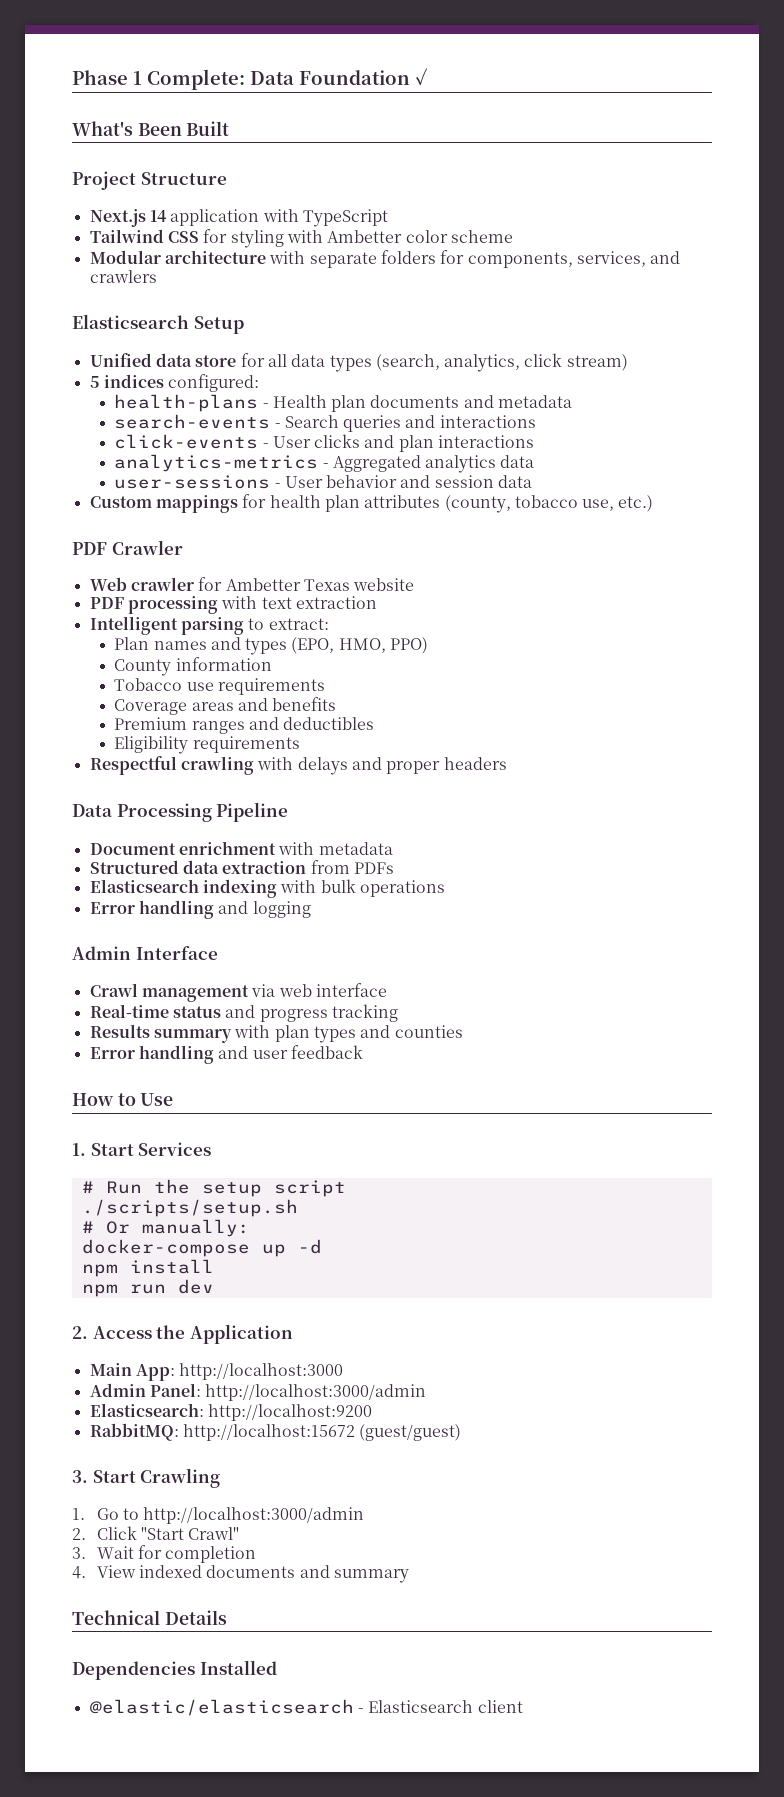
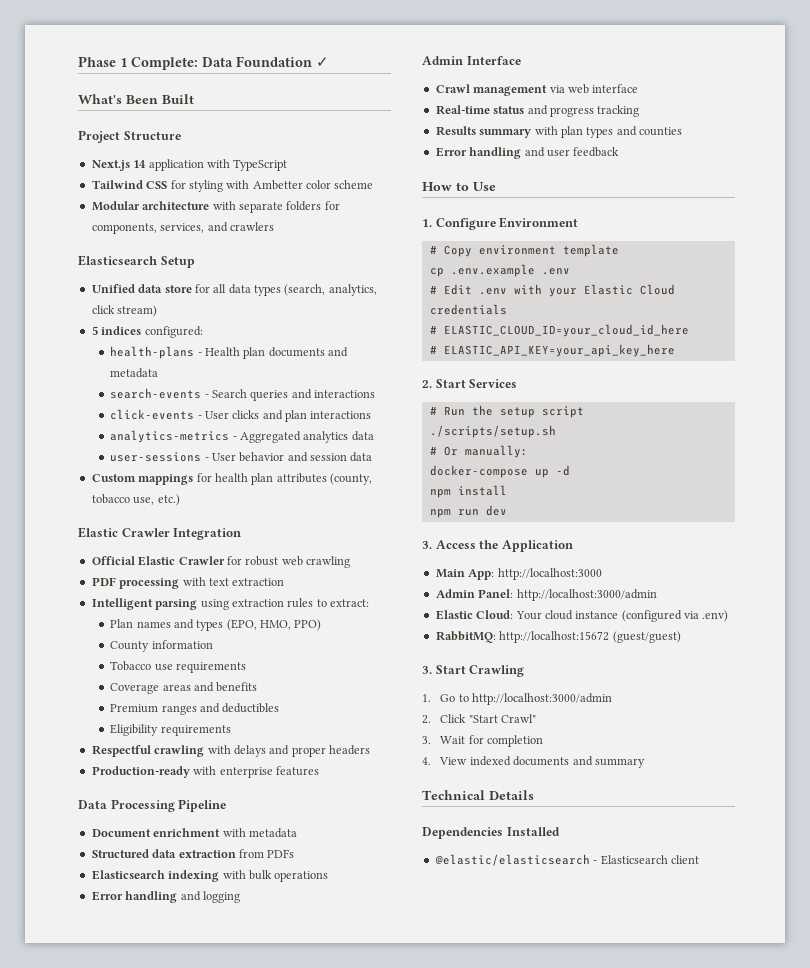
- PDF Crawler
- Web crawler for Ambetter Texas website
+ Elastic Crawler Integration
+ Official Elastic Crawler for robust web crawling
- Intelligent parsing to extract:
+ Intelligent parsing using extraction rules to extract:
+ Production-ready with enterprise features
- 1. Start Services
+ 1. Configure Environment
+ # Copy environment template
+ cp .env.example .env
+ # Edit .env with your Elastic Cloud credentials
+ # ELASTIC_CLOUD_ID=your_cloud_id_here
+ # ELASTIC_API_KEY=your_api_key_here
+ 2. Start Services
- 2. Access the Application
+ 3. Access the Application
- Elasticsearch: http://localhost:9200
+ Elastic Cloud: Your cloud instance (configured via .env)

